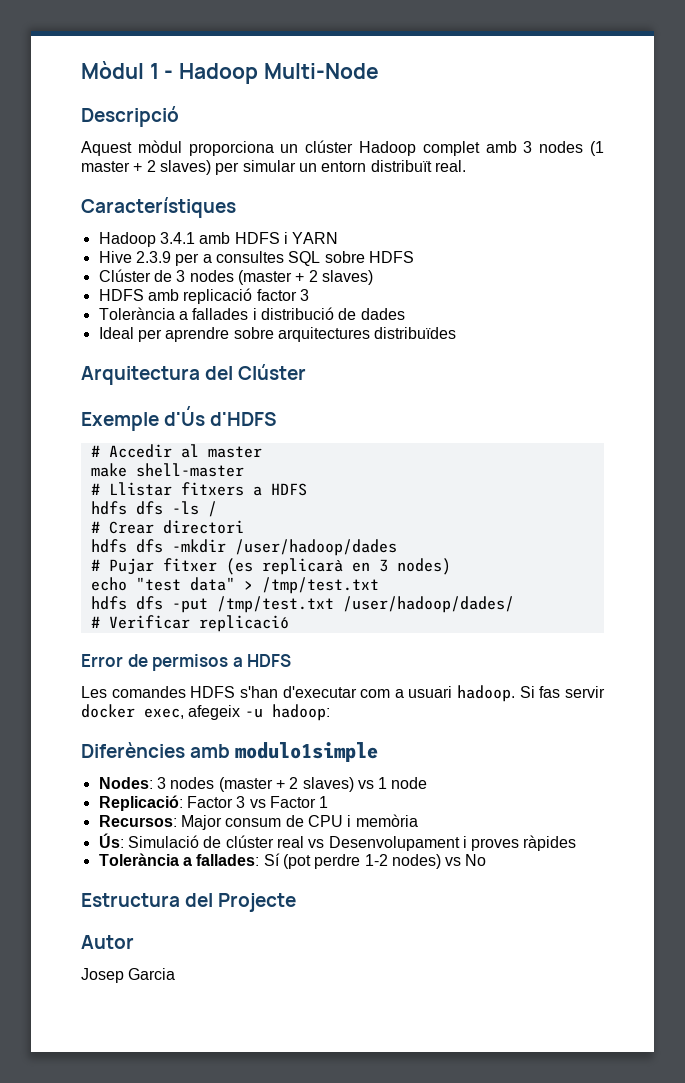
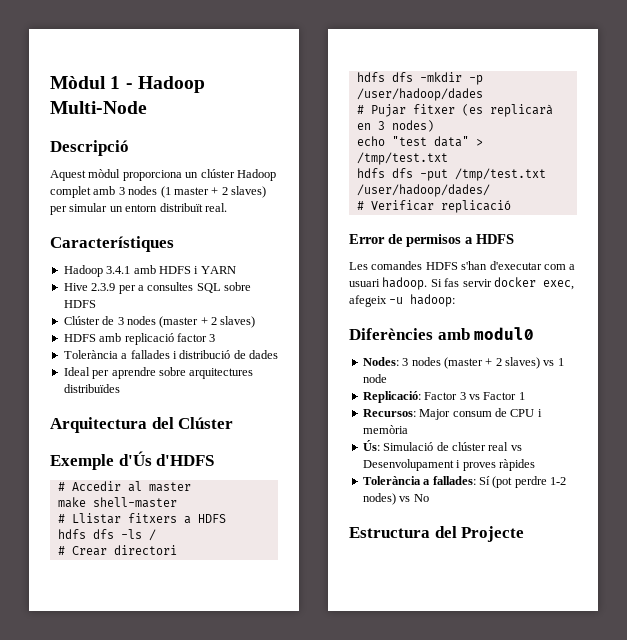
- hdfs dfs -mkdir /user/hadoop/dades
+ hdfs dfs -mkdir -p /user/hadoop/dades
- Diferències amb modulo1simple
+ Diferències amb modul0
- Autor
- Josep Garcia

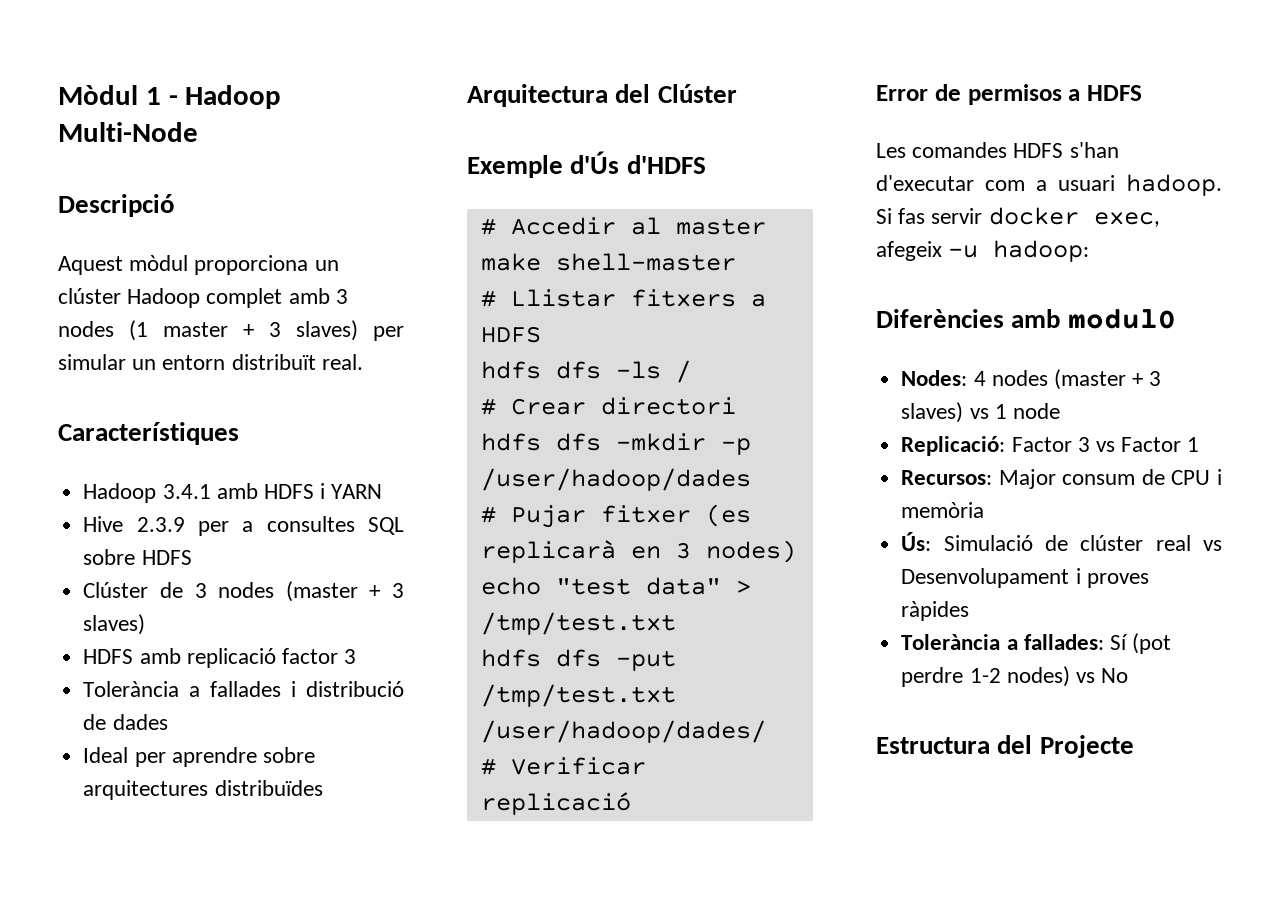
- Aquest mòdul proporciona un clúster Hadoop complet amb 3 nodes (1 master + 2 slaves) per simular un entorn distribuït real.
+ Aquest mòdul proporciona un clúster Hadoop complet amb 3 nodes (1 master + 3 slaves) per simular un entorn distribuït real.
- Clúster de 3 nodes (master + 2 slaves)
+ Clúster de 3 nodes (master + 3 slaves)
- Nodes: 3 nodes (master + 2 slaves) vs 1 node
+ Nodes: 4 nodes (master + 3 slaves) vs 1 node

